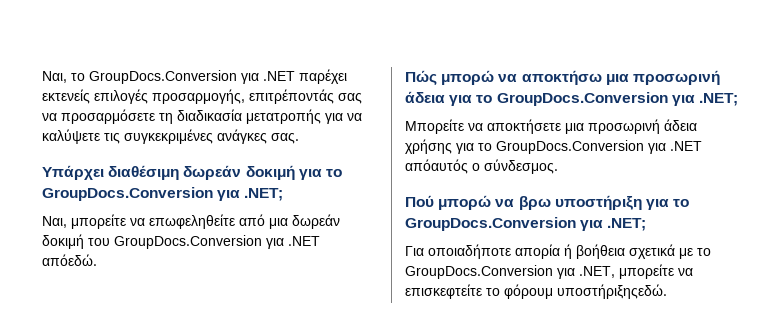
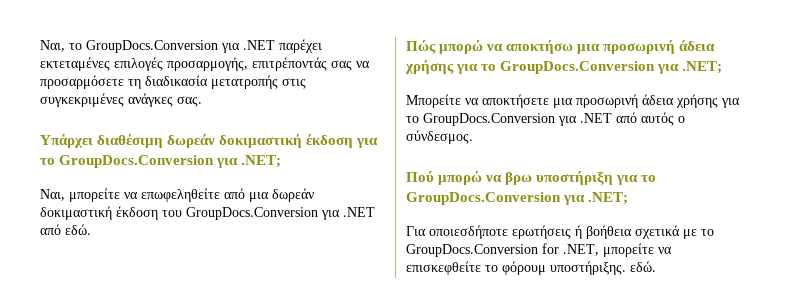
- Ναι, το GroupDocs.Conversion για .NET παρέχει εκτενείς επιλογές προσαρμογής, επιτρέποντάς σας να προσαρμόσετε τη διαδικασία μετατροπής για να καλύψετε τις συγκεκριμένες ανάγκες σας.
+ Ναι, το GroupDocs.Conversion για .NET παρέχει εκτεταμένες επιλογές προσαρμογής, επιτρέποντάς σας να προσαρμόσετε τη διαδικασία μετατροπής στις συγκεκριμένες ανάγκες σας.
- Υπάρχει διαθέσιμη δωρεάν δοκιμή για το GroupDocs.Conversion για .NET;
+ Υπάρχει διαθέσιμη δωρεάν δοκιμαστική έκδοση για το GroupDocs.Conversion για .NET;
- Ναι, μπορείτε να επωφεληθείτε από μια δωρεάν δοκιμή του GroupDocs.Conversion για .NET απόεδώ.
+ Ναι, μπορείτε να επωφεληθείτε από μια δωρεάν δοκιμαστική έκδοση του GroupDocs.Conversion για .NET από εδώ.
- Πώς μπορώ να αποκτήσω μια προσωρινή άδεια για το GroupDocs.Conversion για .NET;
+ Πώς μπορώ να αποκτήσω μια προσωρινή άδεια χρήσης για το GroupDocs.Conversion για .NET;
- Μπορείτε να αποκτήσετε μια προσωρινή άδεια χρήσης για το GroupDocs.Conversion για .NET απόαυτός ο σύνδεσμος.
+ Μπορείτε να αποκτήσετε μια προσωρινή άδεια χρήσης για το GroupDocs.Conversion για .NET από αυτός ο σύνδεσμος.
- Για οποιαδήποτε απορία ή βοήθεια σχετικά με το GroupDocs.Conversion για .NET, μπορείτε να επισκεφτείτε το φόρουμ υποστήριξηςεδώ.
+ Για οποιεσδήποτε ερωτήσεις ή βοήθεια σχετικά με το GroupDocs.Conversion for .NET, μπορείτε να επισκεφθείτε το φόρουμ υποστήριξης. εδώ.

